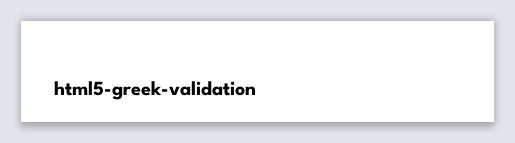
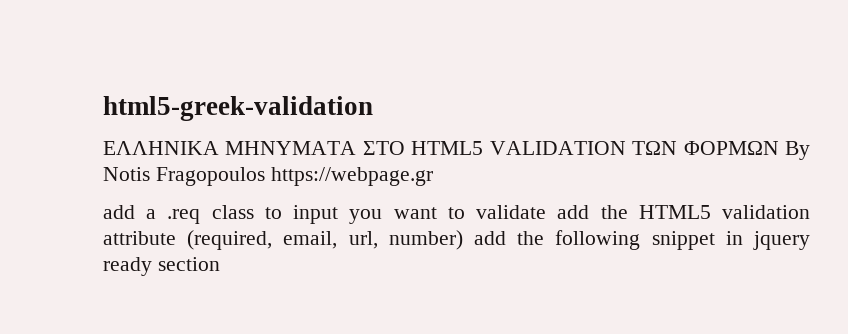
+ ΕΛΛΗΝΙΚΑ ΜΗΝΥΜΑΤΑ ΣΤΟ HTML5 VALIDATION ΤΩΝ ΦΟΡΜΩΝ By Notis Fragopoulos https://webpage.gr
+ add a .req class to input you want to validate add the HTML5 validation attribute (required, email, url, number) add the following snippet in jquery ready section

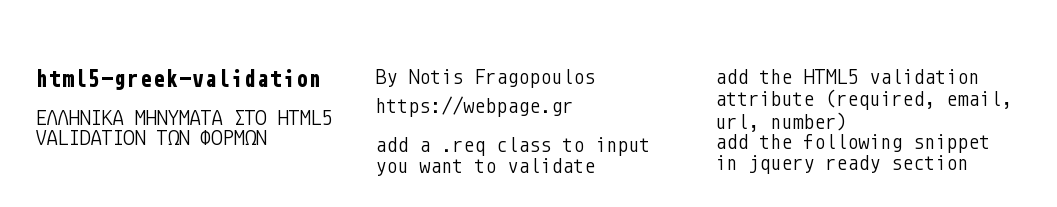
- ΕΛΛΗΝΙΚΑ ΜΗΝΥΜΑΤΑ ΣΤΟ HTML5 VALIDATION ΤΩΝ ΦΟΡΜΩΝ By Notis Fragopoulos https://webpage.gr
+ ΕΛΛΗΝΙΚΑ ΜΗΝΥΜΑΤΑ ΣΤΟ HTML5 VALIDATION ΤΩΝ ΦΟΡΜΩΝ
+ By Notis Fragopoulos
+ https://webpage.gr
- add a .req class to input you want to validate add the HTML5 validation attribute (required, email, url, number) add the following snippet in jquery ready section
+ add a .req class to input you want to validate
+ add the HTML5 validation attribute (required, email, url, number)
+ add the following snippet in jquery ready section

